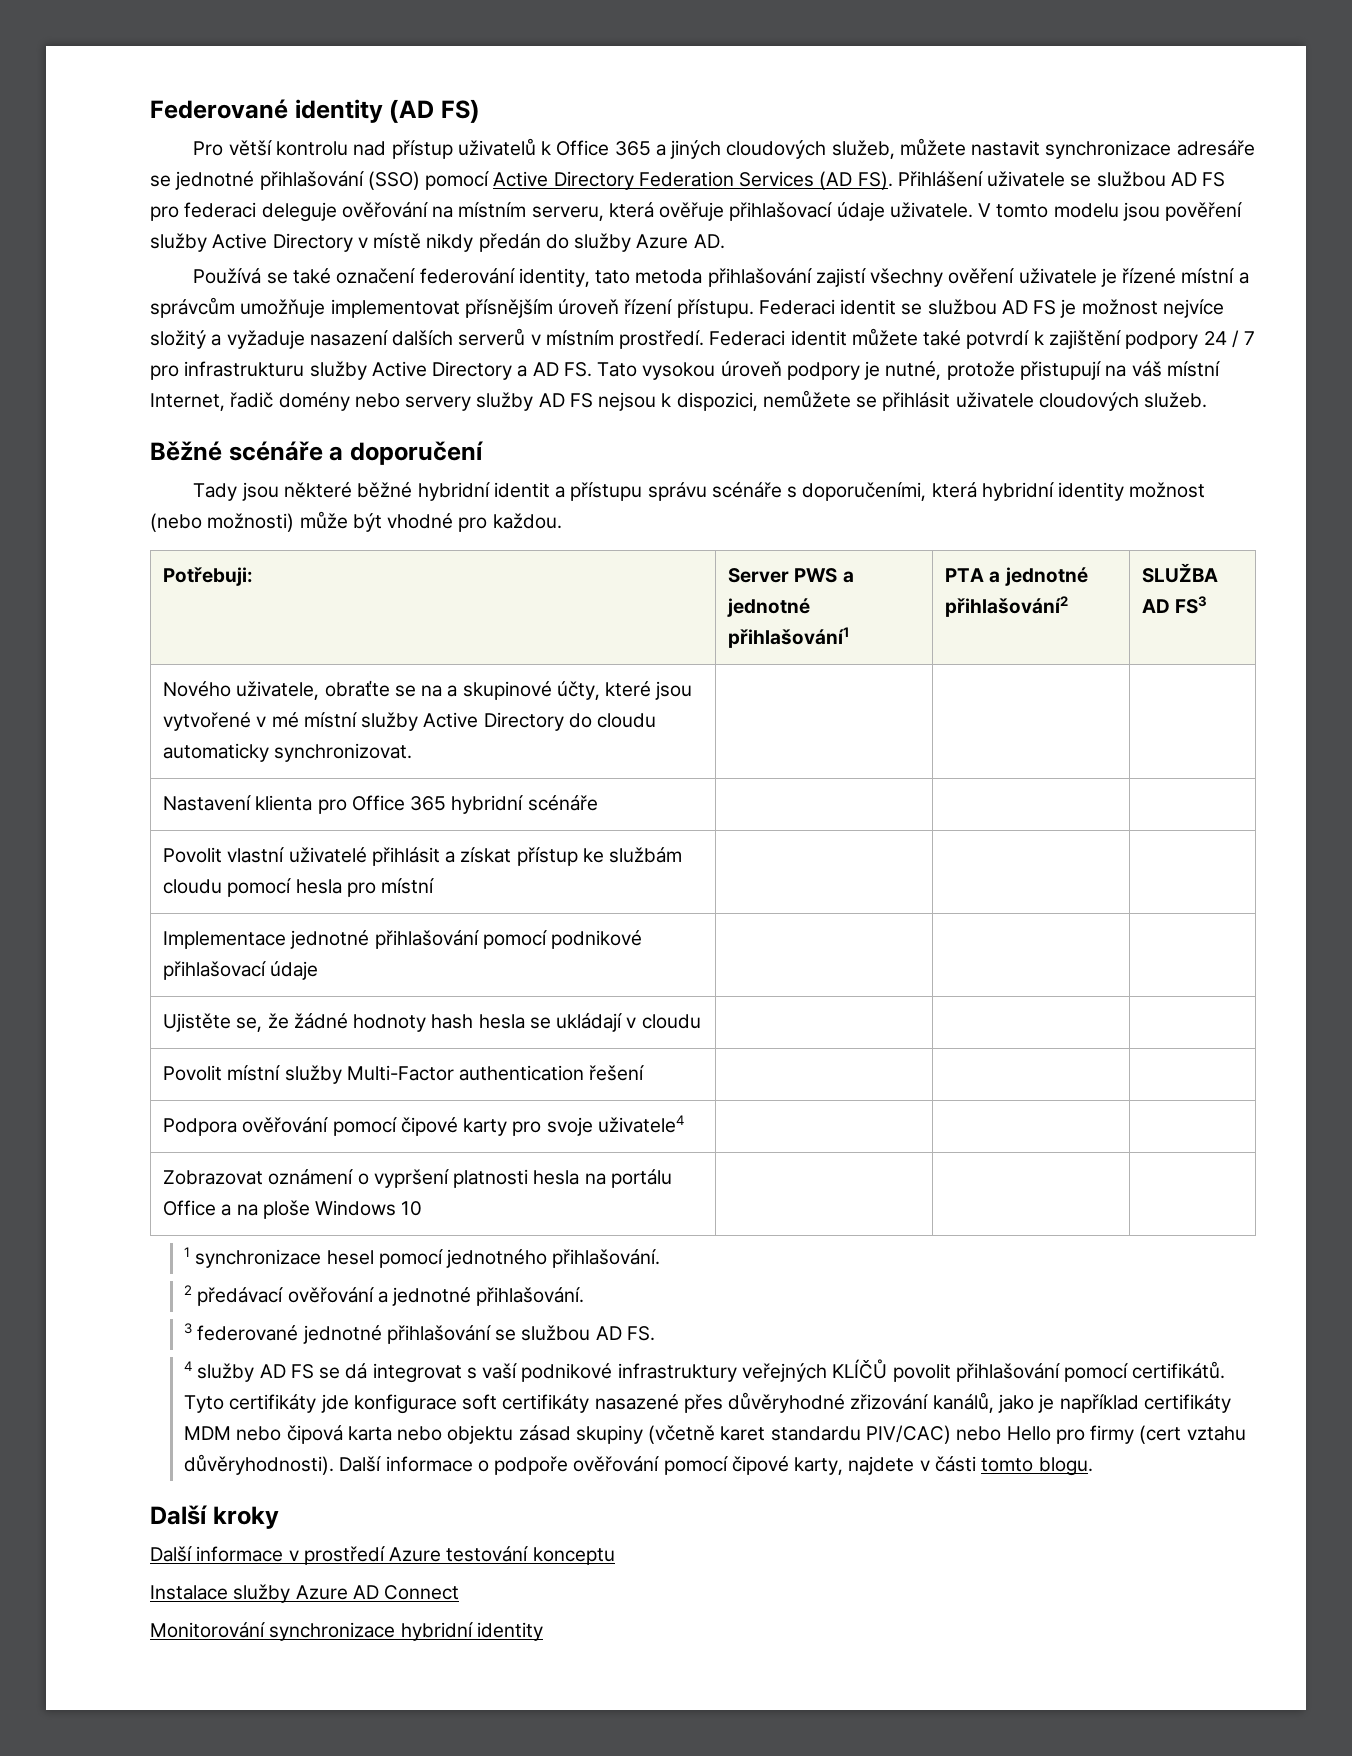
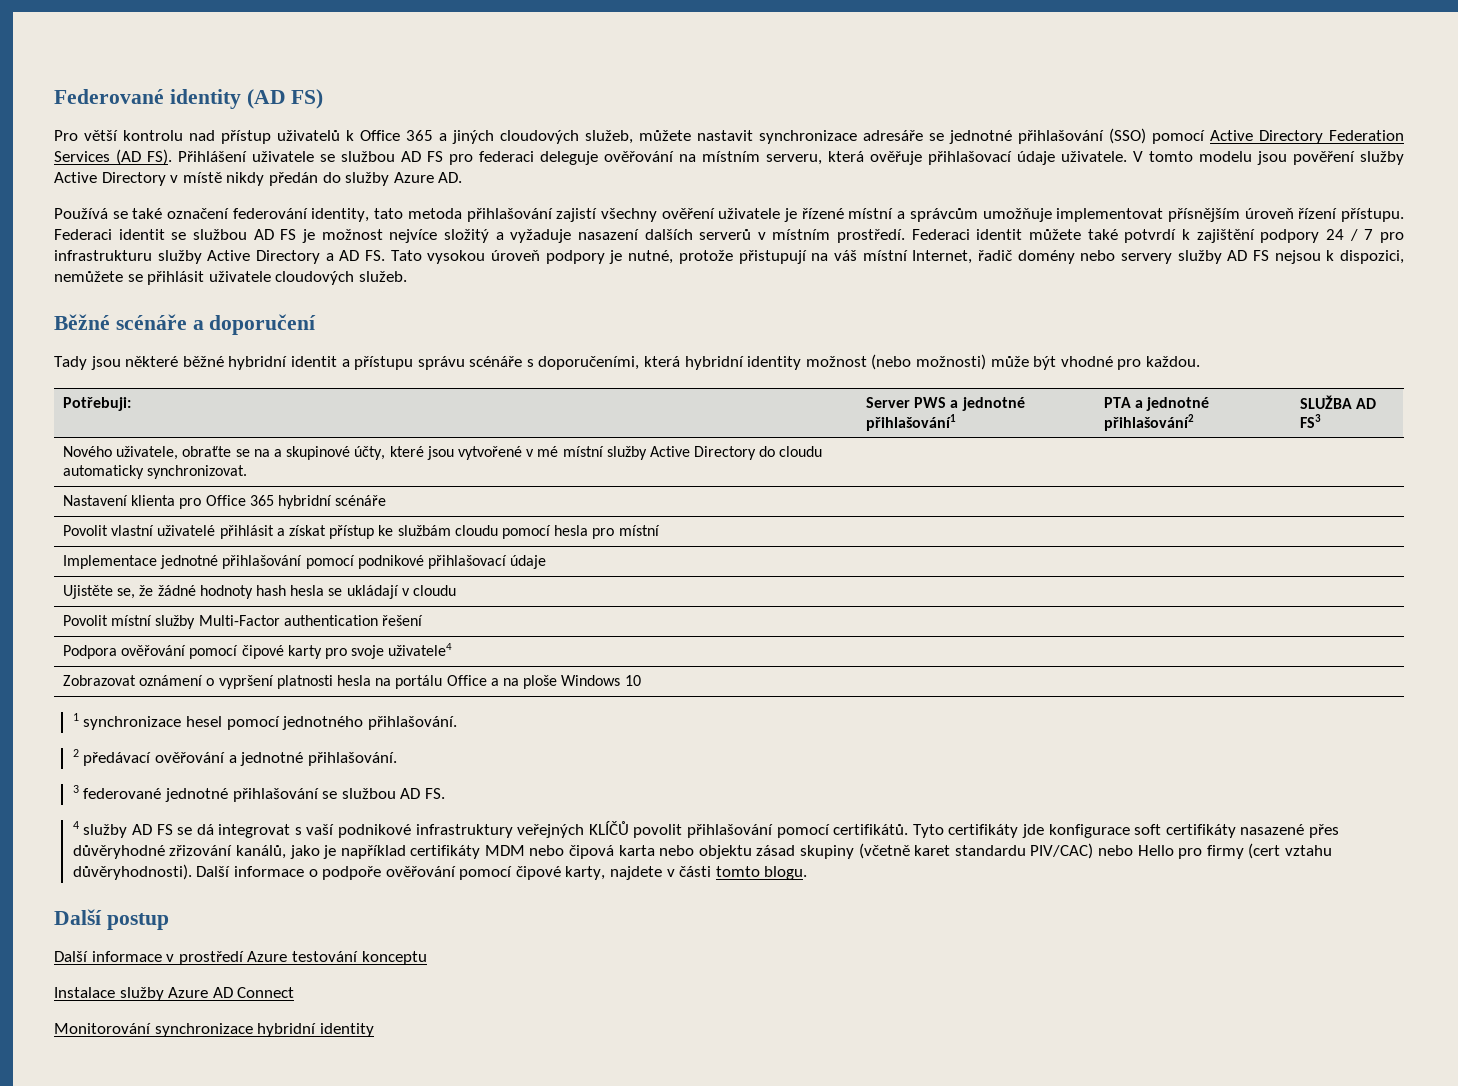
- Další kroky
+ Další postup

